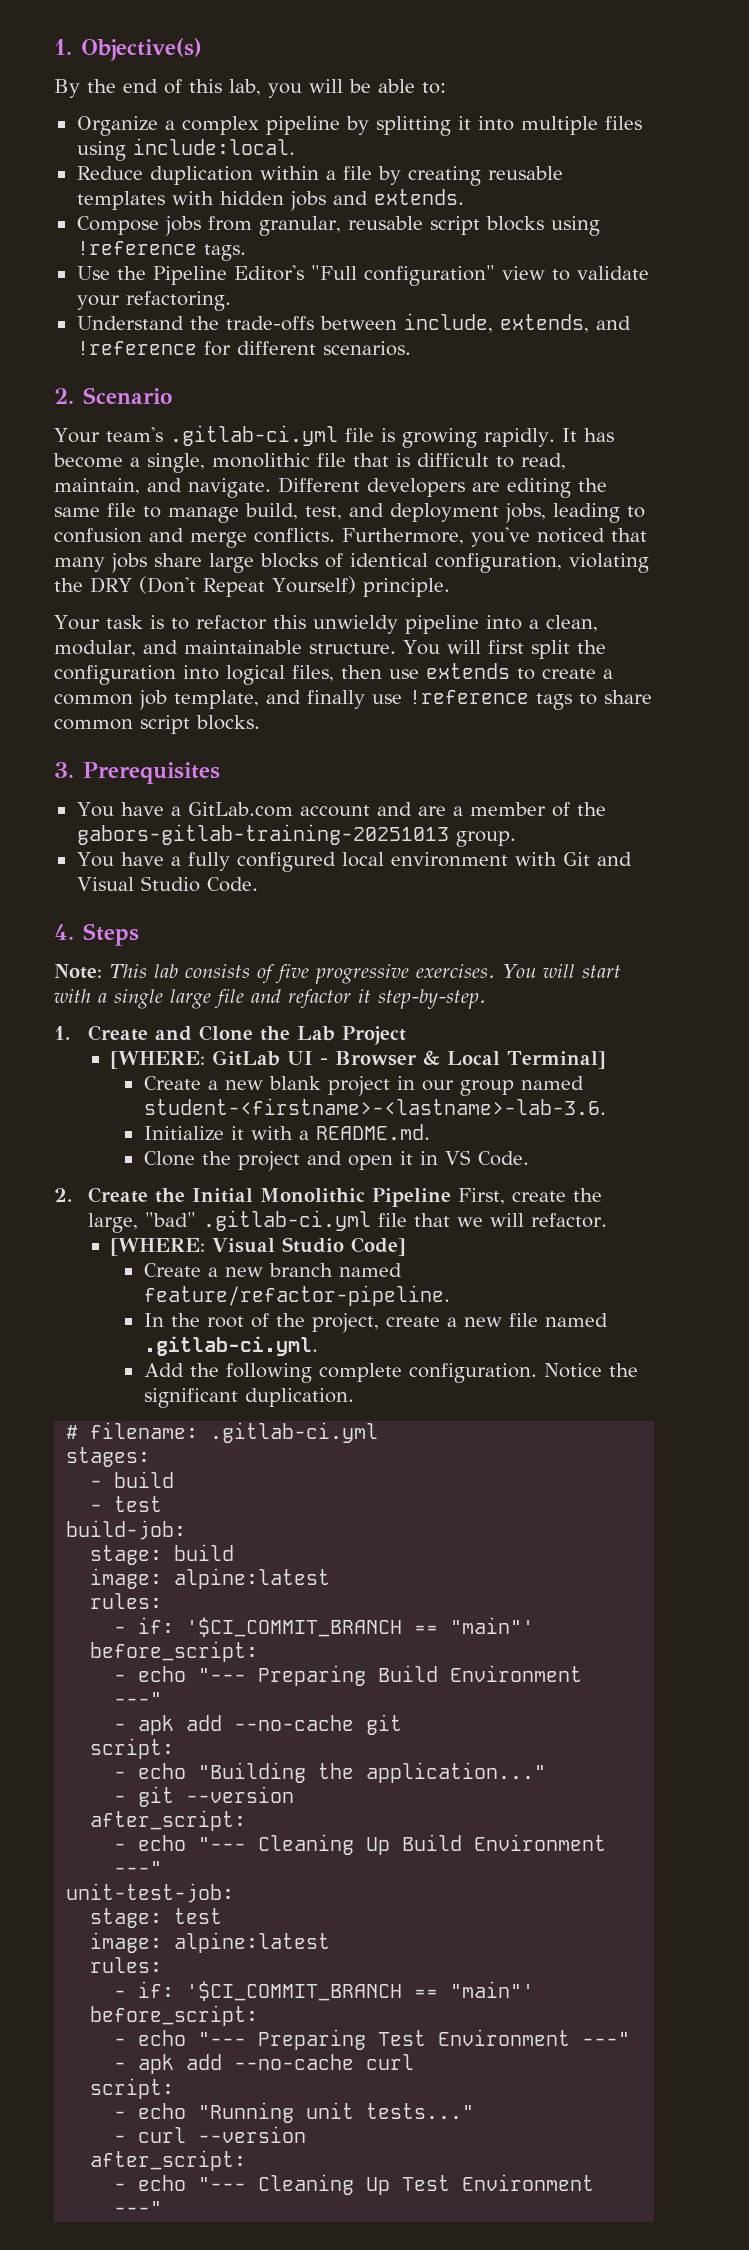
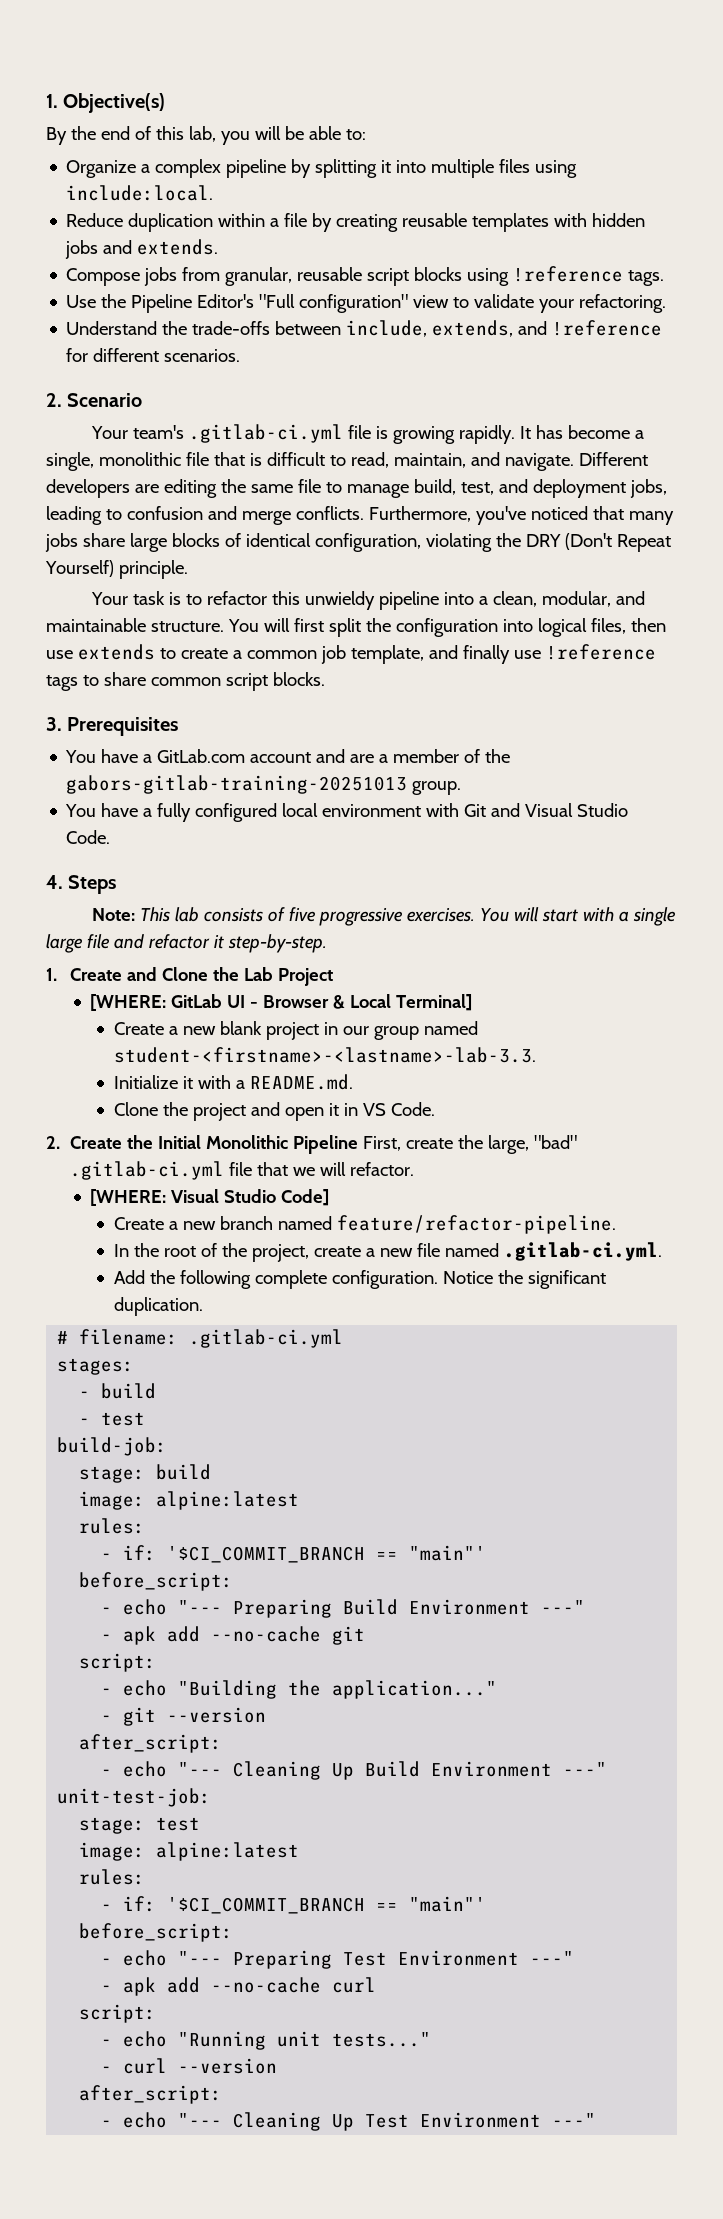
- Create a new blank project in our group named student-<firstname>-<lastname>-lab-3.6.
+ Create a new blank project in our group named student-<firstname>-<lastname>-lab-3.3.

